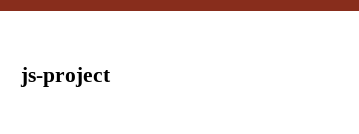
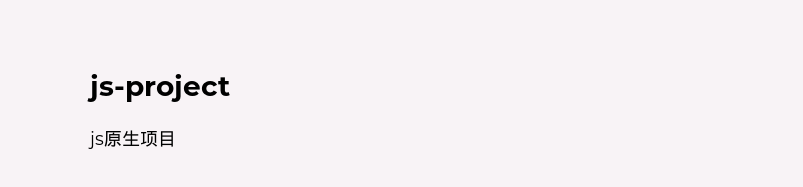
+ js原生项目

